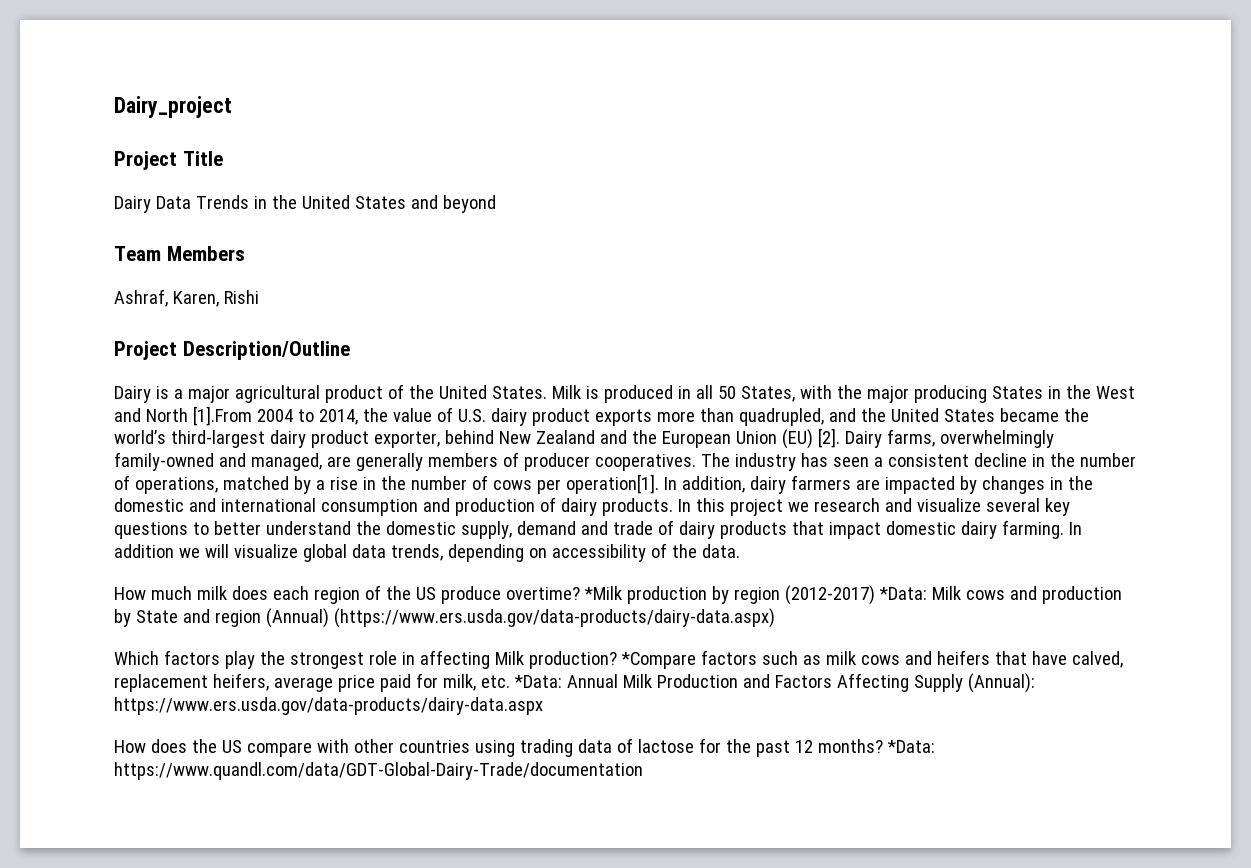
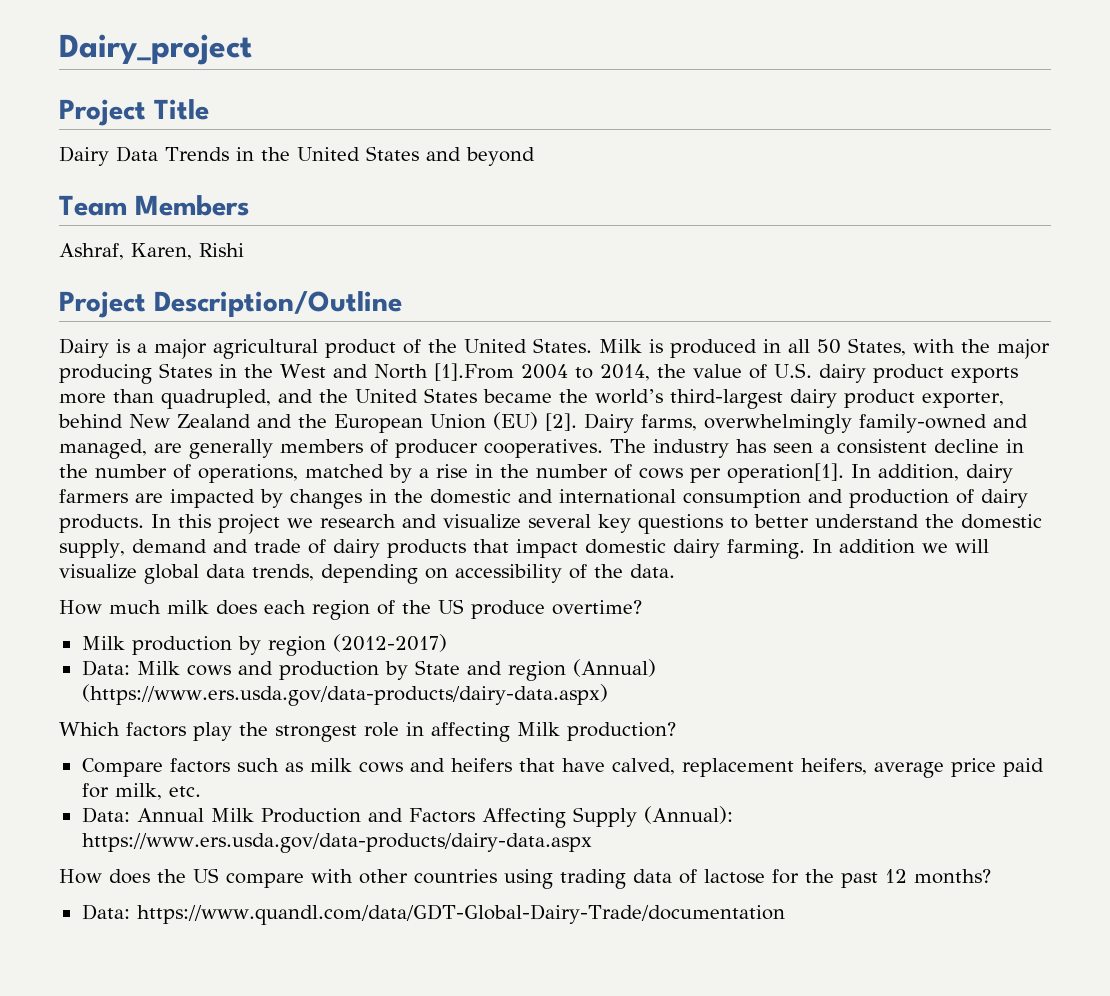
- How much milk does each region of the US produce overtime? *Milk production by region (2012-2017) *Data: Milk cows and production by State and region (Annual) (https://www.ers.usda.gov/data-products/dairy-data.aspx)
+ How much milk does each region of the US produce overtime?
+ Milk production by region (2012-2017)
+ Data: Milk cows and production by State and region (Annual) (https://www.ers.usda.gov/data-products/dairy-data.aspx)
- Which factors play the strongest role in affecting Milk production? *Compare factors such as milk cows and heifers that have calved, replacement heifers, average price paid for milk, etc. *Data: Annual Milk Production and Factors Affecting Supply (Annual): https://www.ers.usda.gov/data-products/dairy-data.aspx
+ Which factors play the strongest role in affecting Milk production?
+ Compare factors such as milk cows and heifers that have calved, replacement heifers, average price paid for milk, etc.
+ Data: Annual Milk Production and Factors Affecting Supply (Annual): https://www.ers.usda.gov/data-products/dairy-data.aspx
- How does the US compare with other countries using trading data of lactose for the past 12 months? *Data: https://www.quandl.com/data/GDT-Global-Dairy-Trade/documentation
+ How does the US compare with other countries using trading data of lactose for the past 12 months?
+ Data: https://www.quandl.com/data/GDT-Global-Dairy-Trade/documentation

